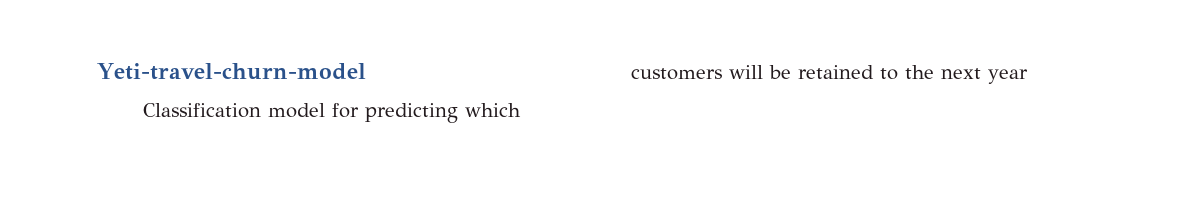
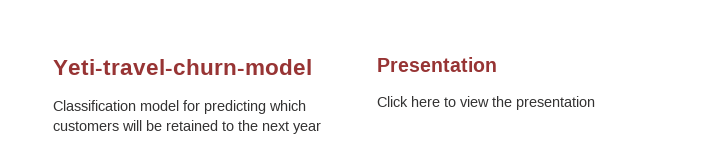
+ Presentation
+ Click here to view the presentation

